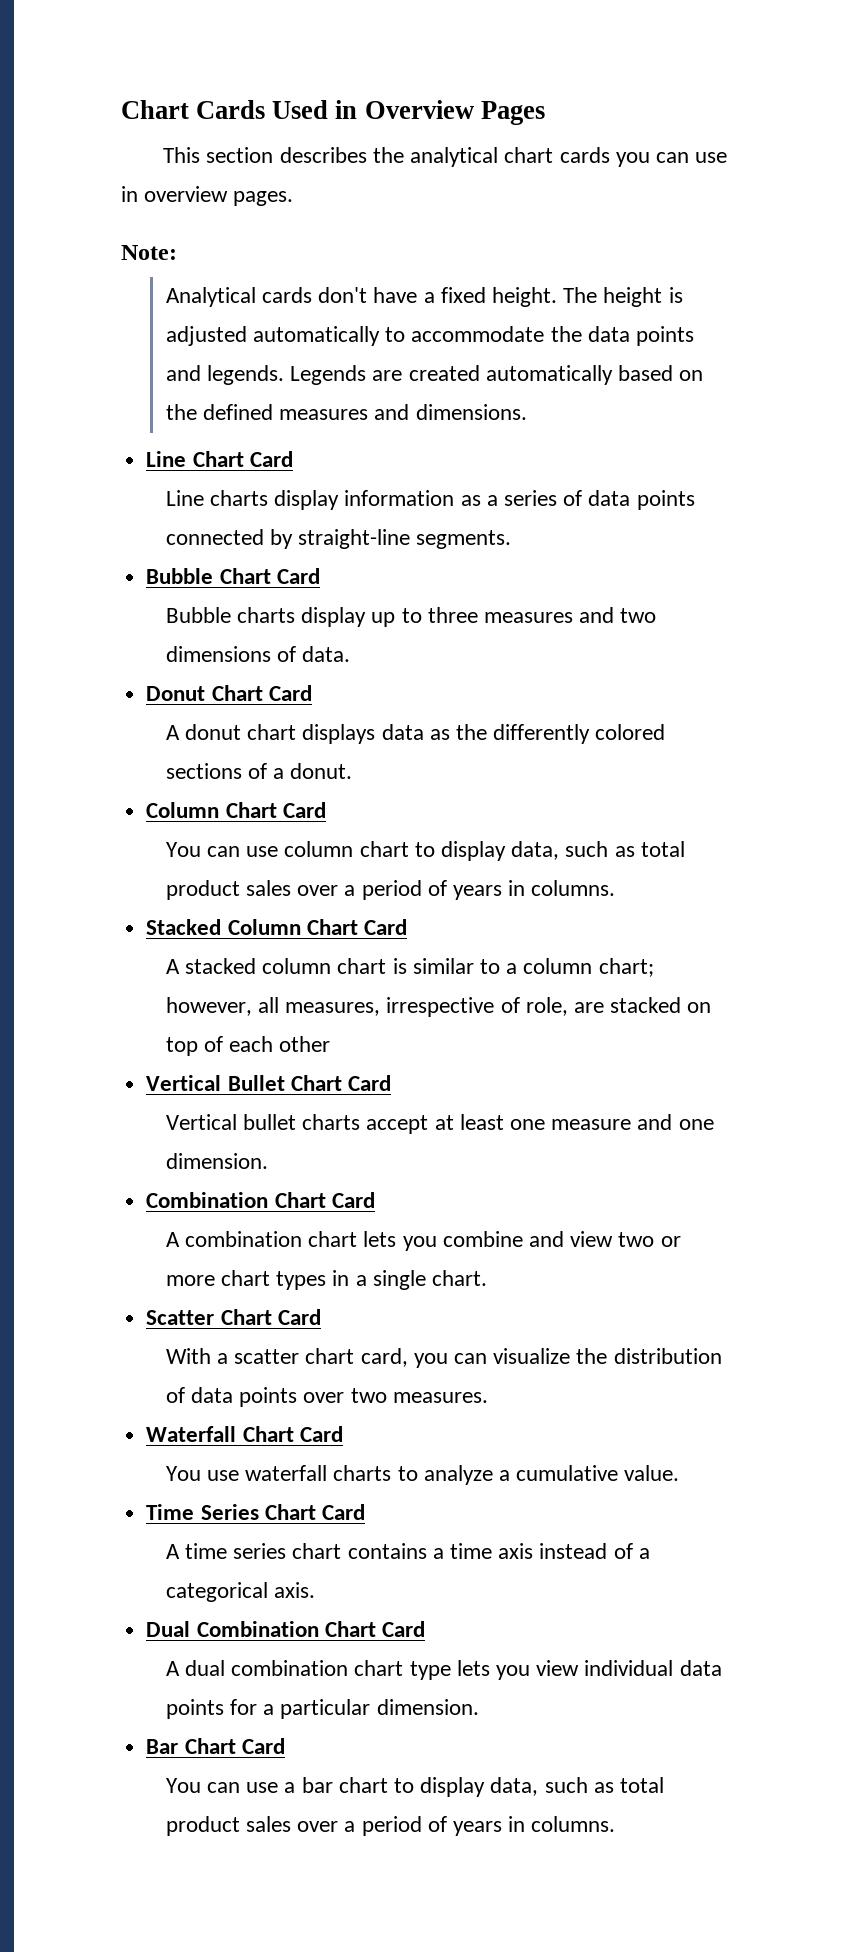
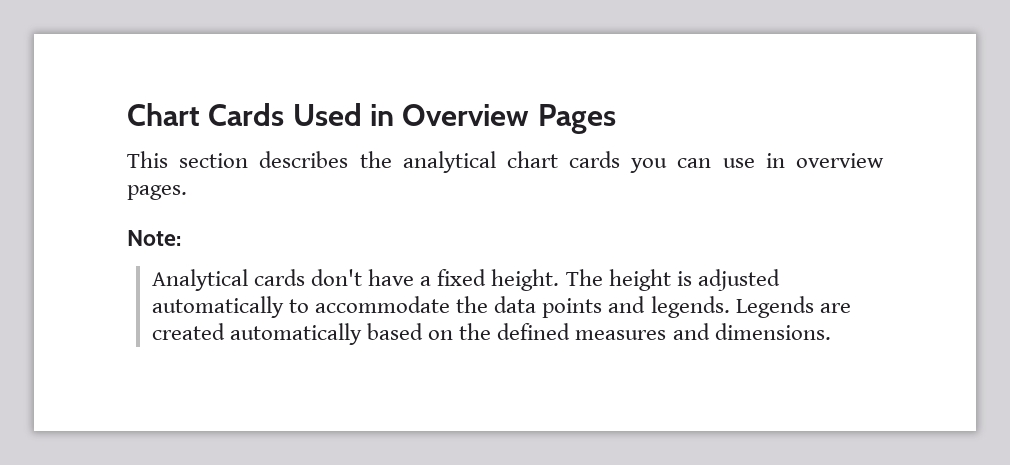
- Line Chart Card
- Line charts display information as a series of data points connected by straight-line segments.
- Bubble Chart Card
- Bubble charts display up to three measures and two dimensions of data.
- Donut Chart Card
- A donut chart displays data as the differently colored sections of a donut.
- Column Chart Card
- You can use column chart to display data, such as total product sales over a period of years in columns.
- Stacked Column Chart Card
- A stacked column chart is similar to a column chart; however, all measures, irrespective of role, are stacked on top of each other
- Vertical Bullet Chart Card
- Vertical bullet charts accept at least one measure and one dimension.
- Combination Chart Card
- A combination chart lets you combine and view two or more chart types in a single chart.
- Scatter Chart Card
- With a scatter chart card, you can visualize the distribution of data points over two measures.
- Waterfall Chart Card
- You use waterfall charts to analyze a cumulative value.
- Time Series Chart Card
- A time series chart contains a time axis instead of a categorical axis.
- Dual Combination Chart Card
- A dual combination chart type lets you view individual data points for a particular dimension.
- Bar Chart Card
- You can use a bar chart to display data, such as total product sales over a period of years in columns.

